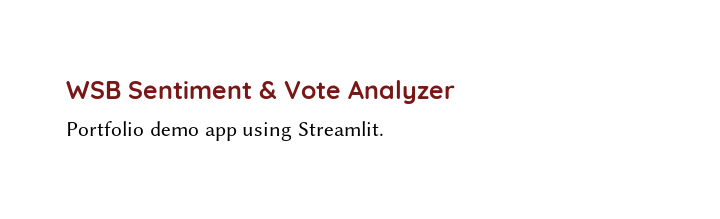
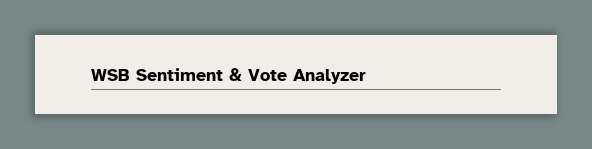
- Portfolio demo app using Streamlit.

